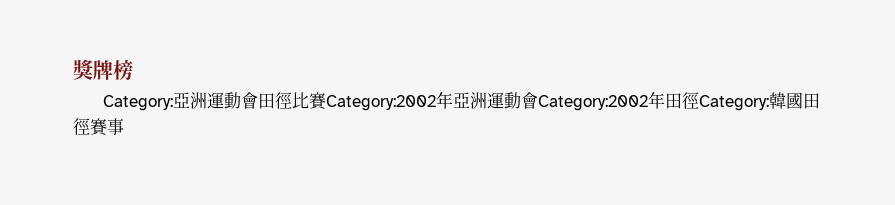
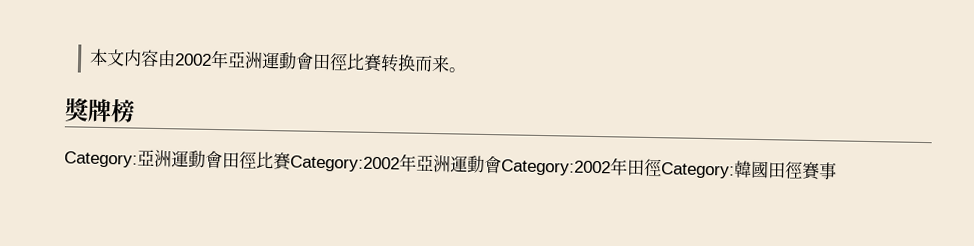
+ 本文内容由2002年亞洲運動會田徑比賽转换而来。

